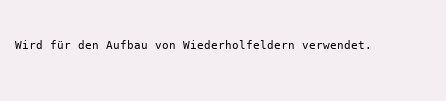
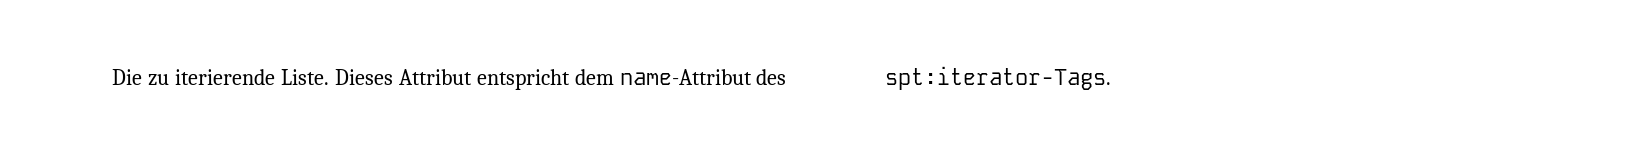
- Wird für den Aufbau von Wiederholfeldern verwendet.
+ Die zu iterierende Liste. Dieses Attribut entspricht dem name-Attribut des spt:iterator-Tags.

